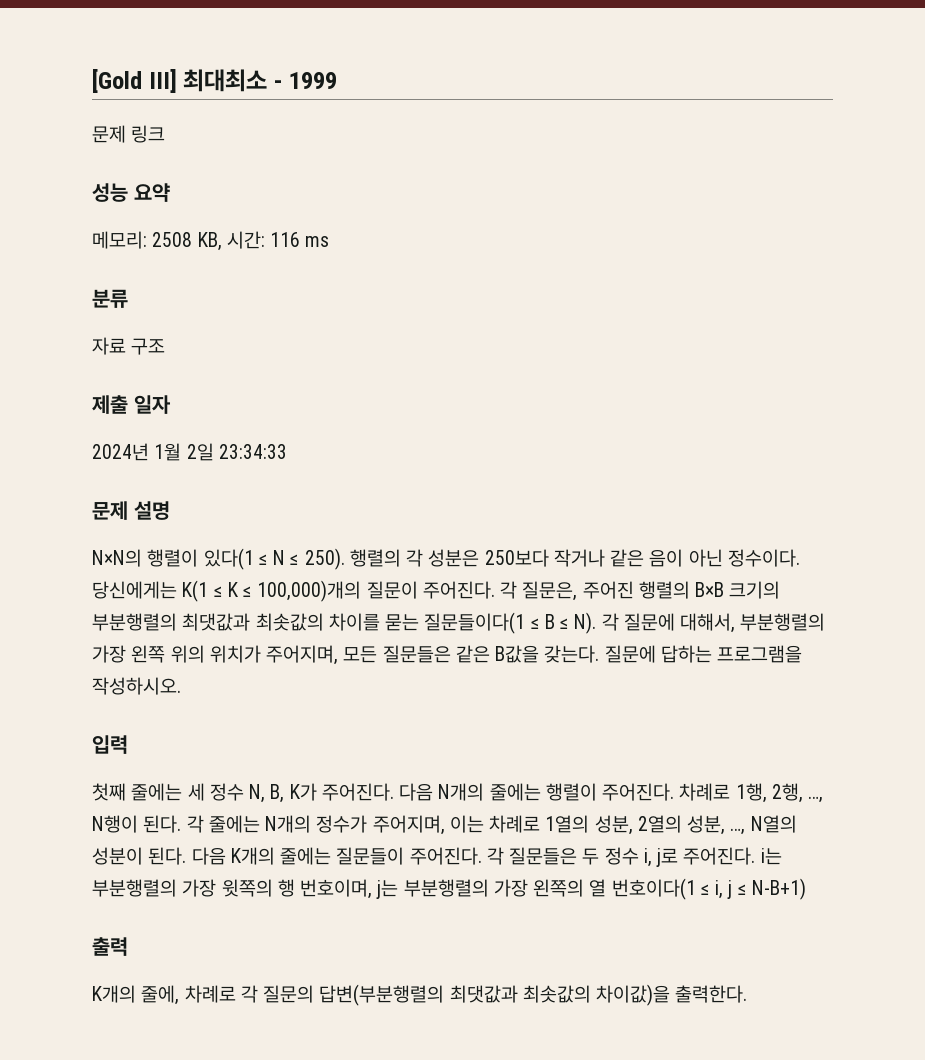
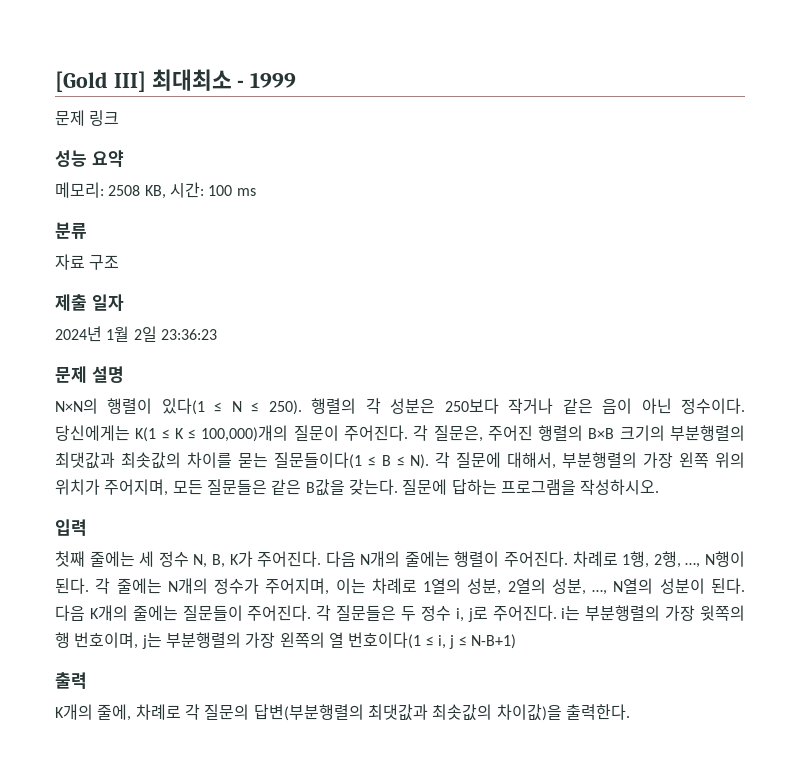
- 메모리: 2508 KB, 시간: 116 ms
+ 메모리: 2508 KB, 시간: 100 ms
- 2024년 1월 2일 23:34:33
+ 2024년 1월 2일 23:36:23

